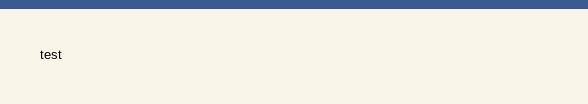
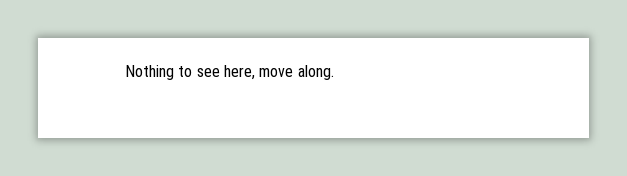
- test
+ Nothing to see here, move along.

